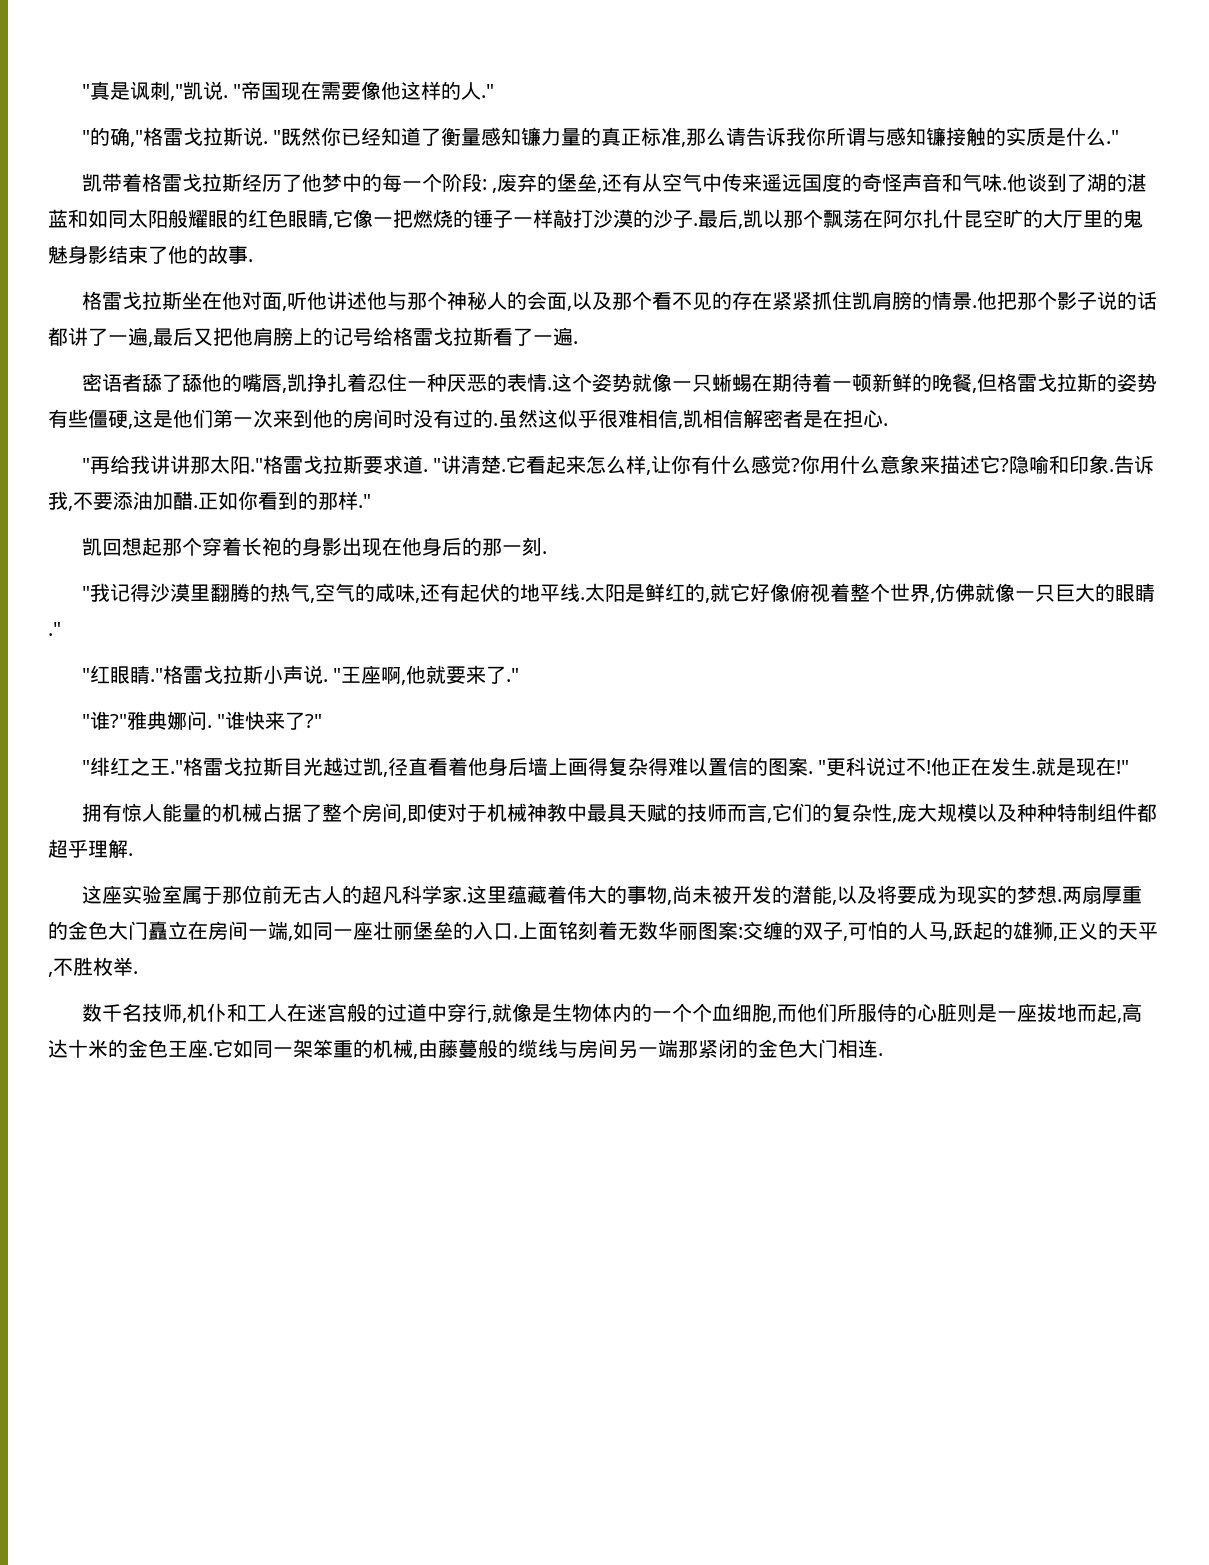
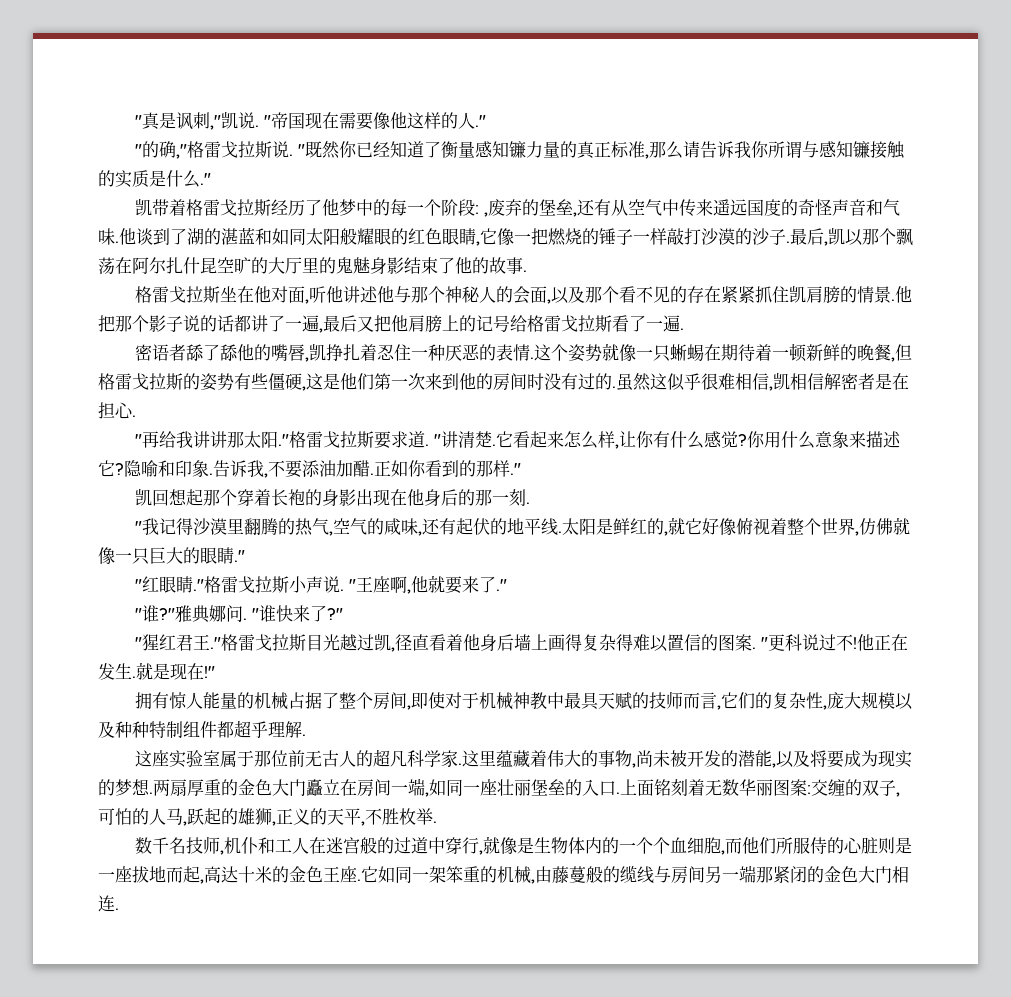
- "绯红之王."
+ "猩红君王."

